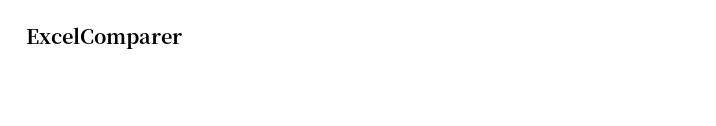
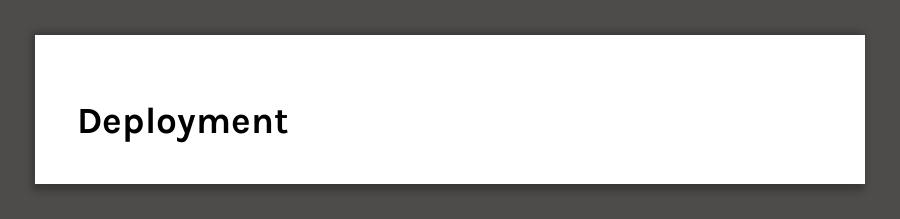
- ExcelComparer
+ Deployment

